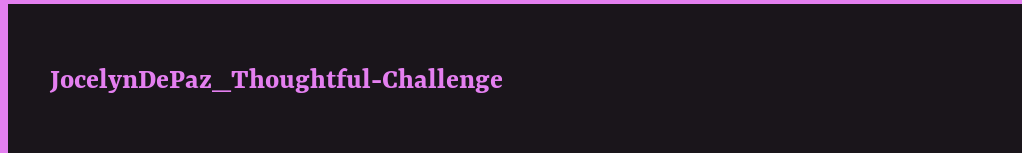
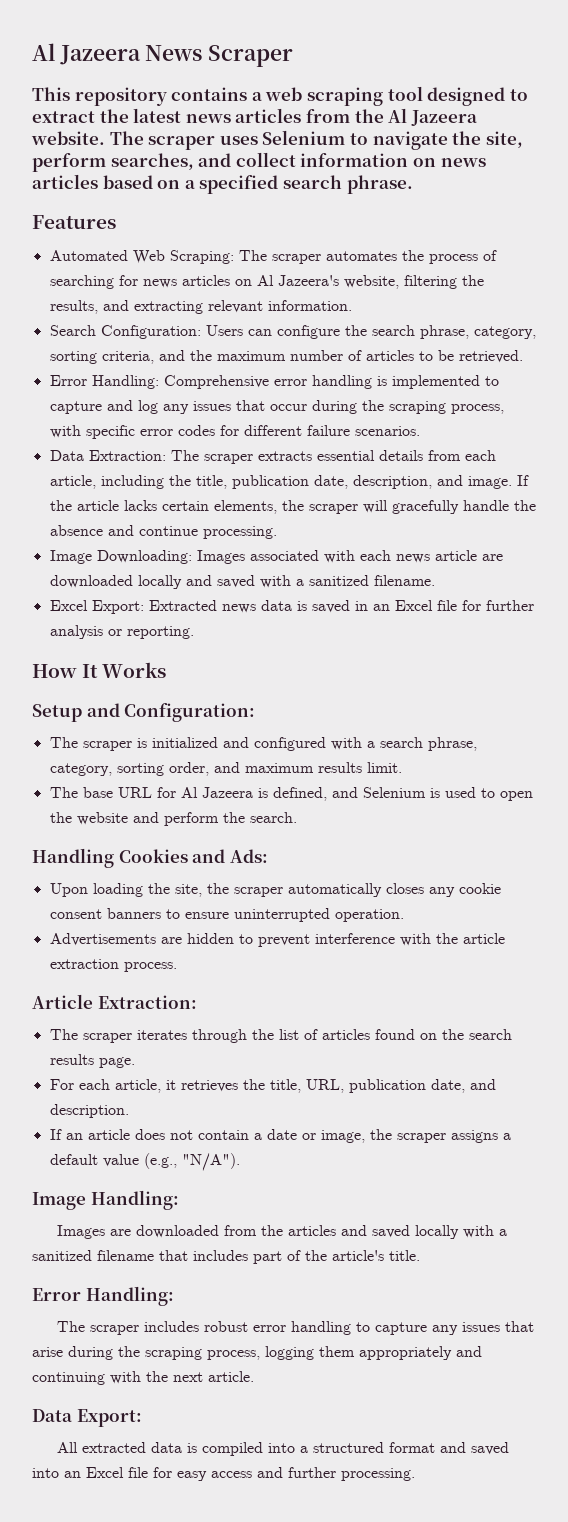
- JocelynDePaz_Thoughtful-Challenge
+ Al Jazeera News Scraper
+ This repository contains a web scraping tool designed to extract the latest news articles from the Al Jazeera website. The scraper uses Selenium to navigate the site, perform searches, and collect information on news articles based on a specified search phrase.
+ Features
+ Automated Web Scraping: The scraper automates the process of searching for news articles on Al Jazeera's website, filtering the results, and extracting relevant information.
+ Search Configuration: Users can configure the search phrase, category, sorting criteria, and the maximum number of articles to be retrieved.
+ Error Handling: Comprehensive error handling is implemented to capture and log any issues that occur during the scraping process, with specific error codes for different failure scenarios.
+ Data Extraction: The scraper extracts essential details from each article, including the title, publication date, description, and image. If the article lacks certain elements, the scraper will gracefully handle the absence and continue processing.
+ Image Downloading: Images associated with each news article are downloaded locally and saved with a sanitized filename.
+ Excel Export: Extracted news data is saved in an Excel file for further analysis or reporting.
+ How It Works
+ Setup and Configuration:
+ The scraper is initialized and configured with a search phrase, category, sorting order, and maximum results limit.
+ The base URL for Al Jazeera is defined, and Selenium is used to open the website and perform the search.
+ Handling Cookies and Ads:
+ Upon loading the site, the scraper automatically closes any cookie consent banners to ensure uninterrupted operation.
+ Advertisements are hidden to prevent interference with the article extraction process.
+ Article Extraction:
+ The scraper iterates through the list of articles found on the search results page.
+ For each article, it retrieves the title, URL, publication date, and description.
+ If an article does not contain a date or image, the scraper assigns a default value (e.g., "N/A").
+ Image Handling:
+ Images are downloaded from the articles and saved locally with a sanitized filename that includes part of the article's title.
+ Error Handling:
+ The scraper includes robust error handling to capture any issues that arise during the scraping process, logging them appropriately and continuing with the next article.
+ Data Export:
+ All extracted data is compiled into a structured format and saved into an Excel file for easy access and further processing.

